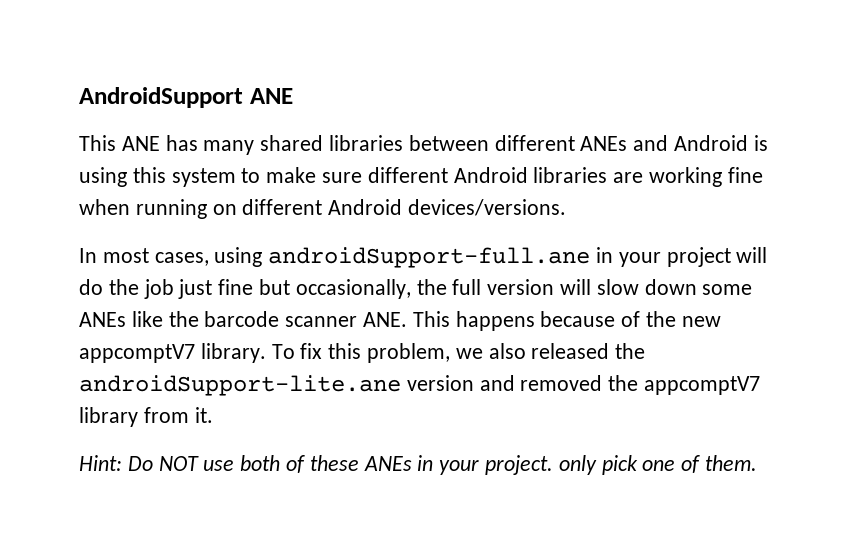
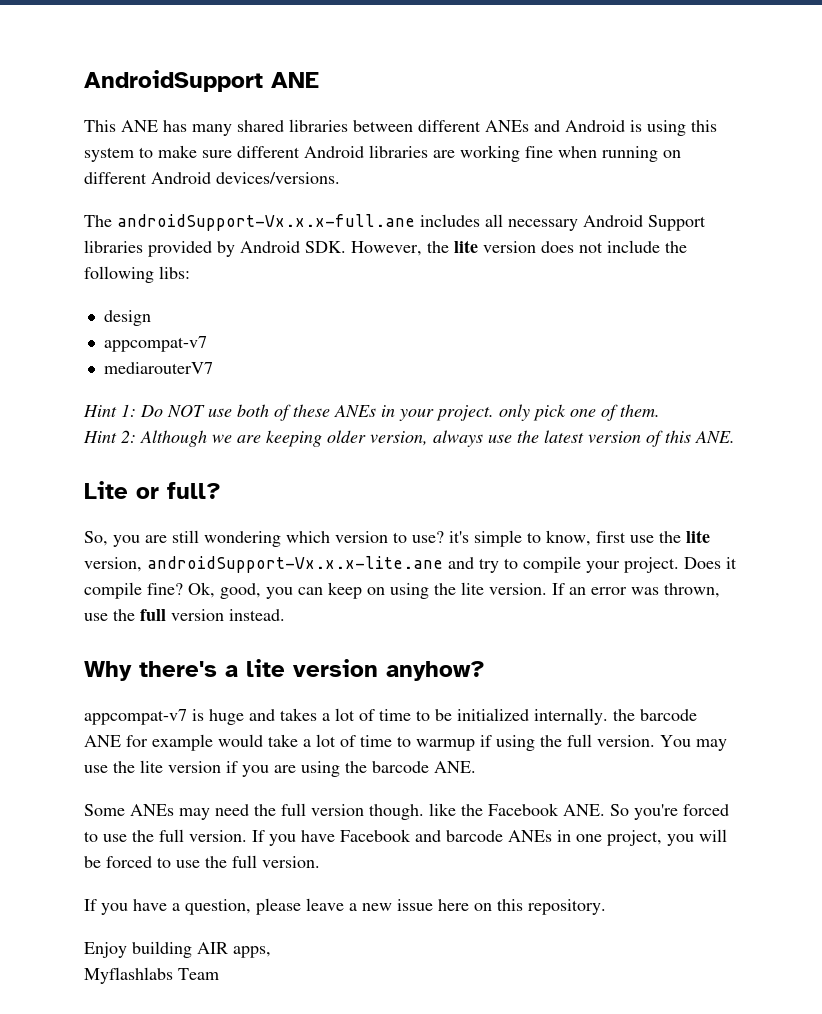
- In most cases, using androidSupport-full.ane in your project will do the job just fine but occasionally, the full version will slow down some ANEs like the barcode scanner ANE. This happens because of the new appcomptV7 library. To fix this problem, we also released the androidSupport-lite.ane version and removed the appcomptV7 library from it.
- Hint: Do NOT use both of these ANEs in your project. only pick one of them.
+ The androidSupport-Vx.x.x-full.ane includes all necessary Android Support libraries provided by Android SDK. However, the lite version does not include the following libs:
+ design
+ appcompat-v7
+ mediarouterV7
+ Hint 1: Do NOT use both of these ANEs in your project. only pick one of them.
+ Hint 2: Although we are keeping older version, always use the latest version of this ANE.
+ Lite or full?
+ So, you are still wondering which version to use? it's simple to know, first use the lite version, androidSupport-Vx.x.x-lite.ane and try to compile your project. Does it compile fine? Ok, good, you can keep on using the lite version. If an error was thrown, use the full version instead.
+ Why there's a lite version anyhow?
+ appcompat-v7 is huge and takes a lot of time to be initialized internally. the barcode ANE for example would take a lot of time to warmup if using the full version. You may use the lite version if you are using the barcode ANE.
+ Some ANEs may need the full version though. like the Facebook ANE. So you're forced to use the full version. If you have Facebook and barcode ANEs in one project, you will be forced to use the full version.
+ If you have a question, please leave a new issue here on this repository.
+ Enjoy building AIR apps,
+ Myflashlabs Team

